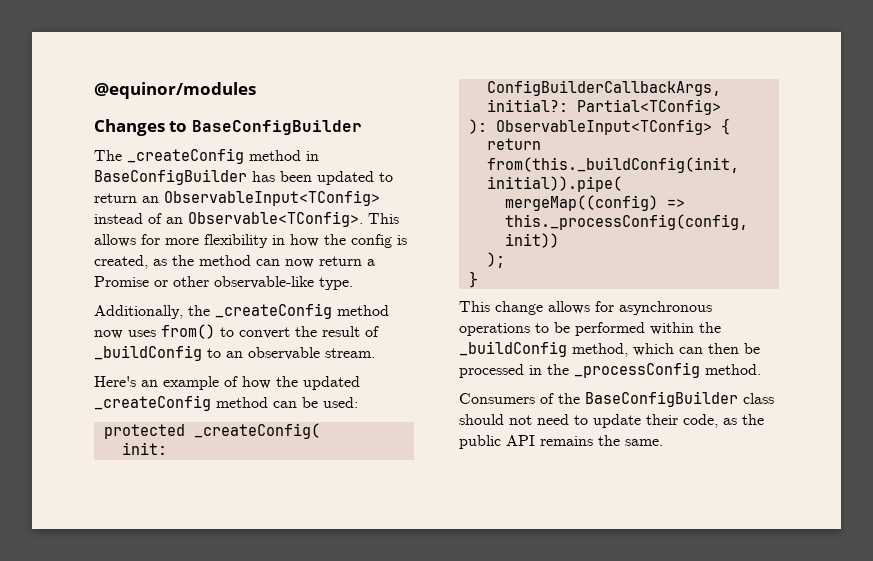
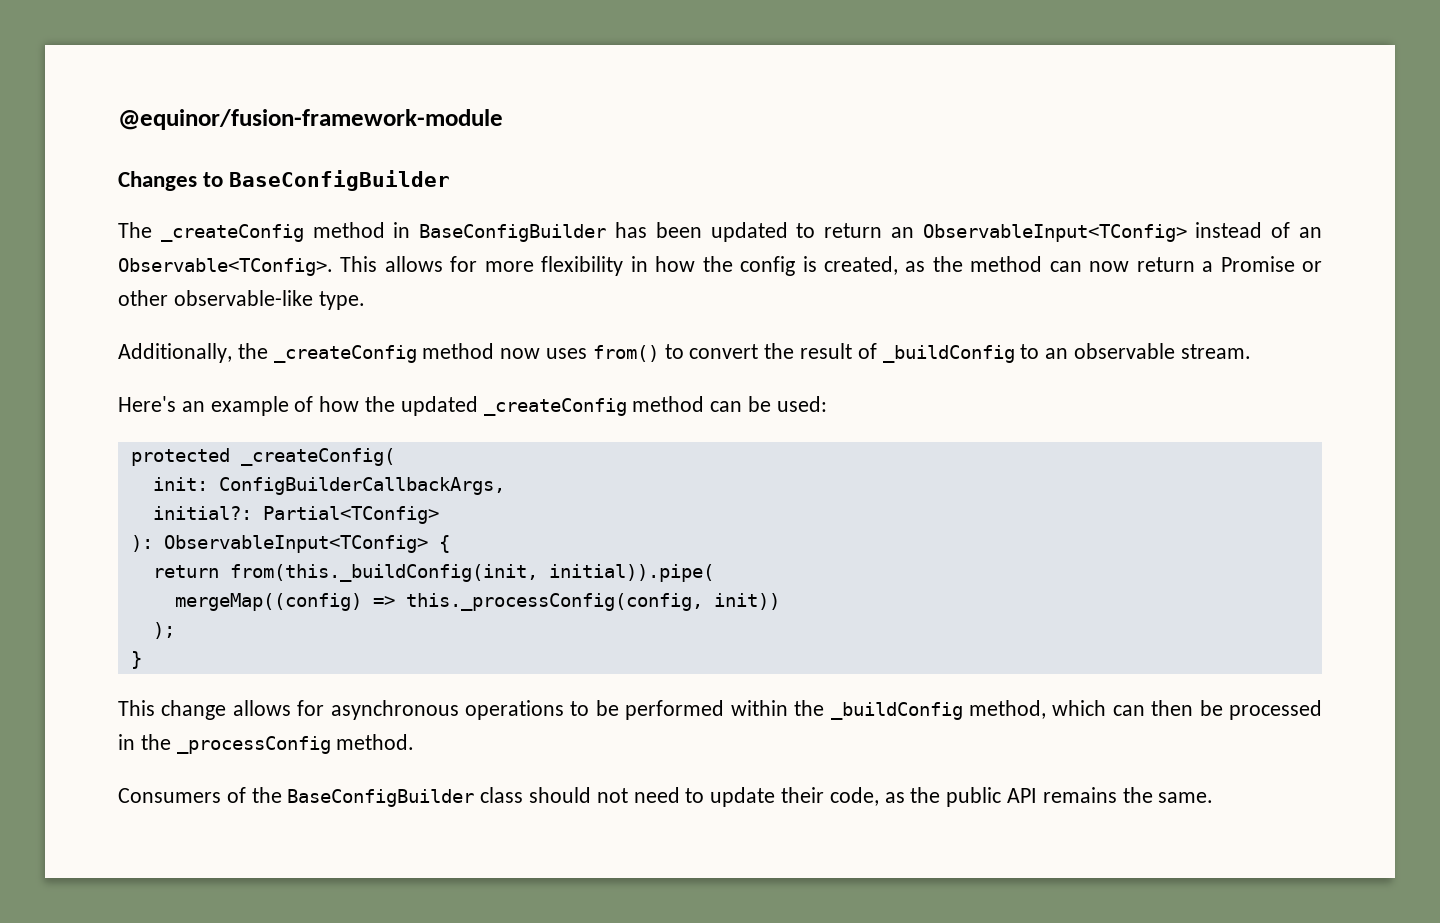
- @equinor/modules
+ @equinor/fusion-framework-module

